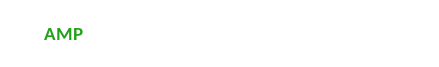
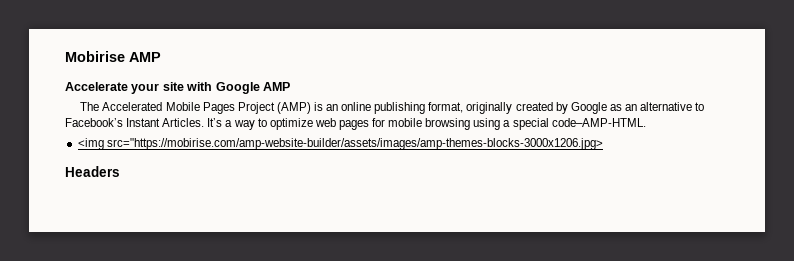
- AMP
+ Mobirise AMP
+ Accelerate your site with Google AMP
+ The Accelerated Mobile Pages Project (AMP) is an online publishing format, originally created by Google as an alternative to Facebook’s Instant Articles. It’s a way to optimize web pages for mobile browsing using a special code–AMP-HTML.
+ <img src="https://mobirise.com/amp-website-builder/assets/images/amp-themes-blocks-3000x1206.jpg>
+ Headers

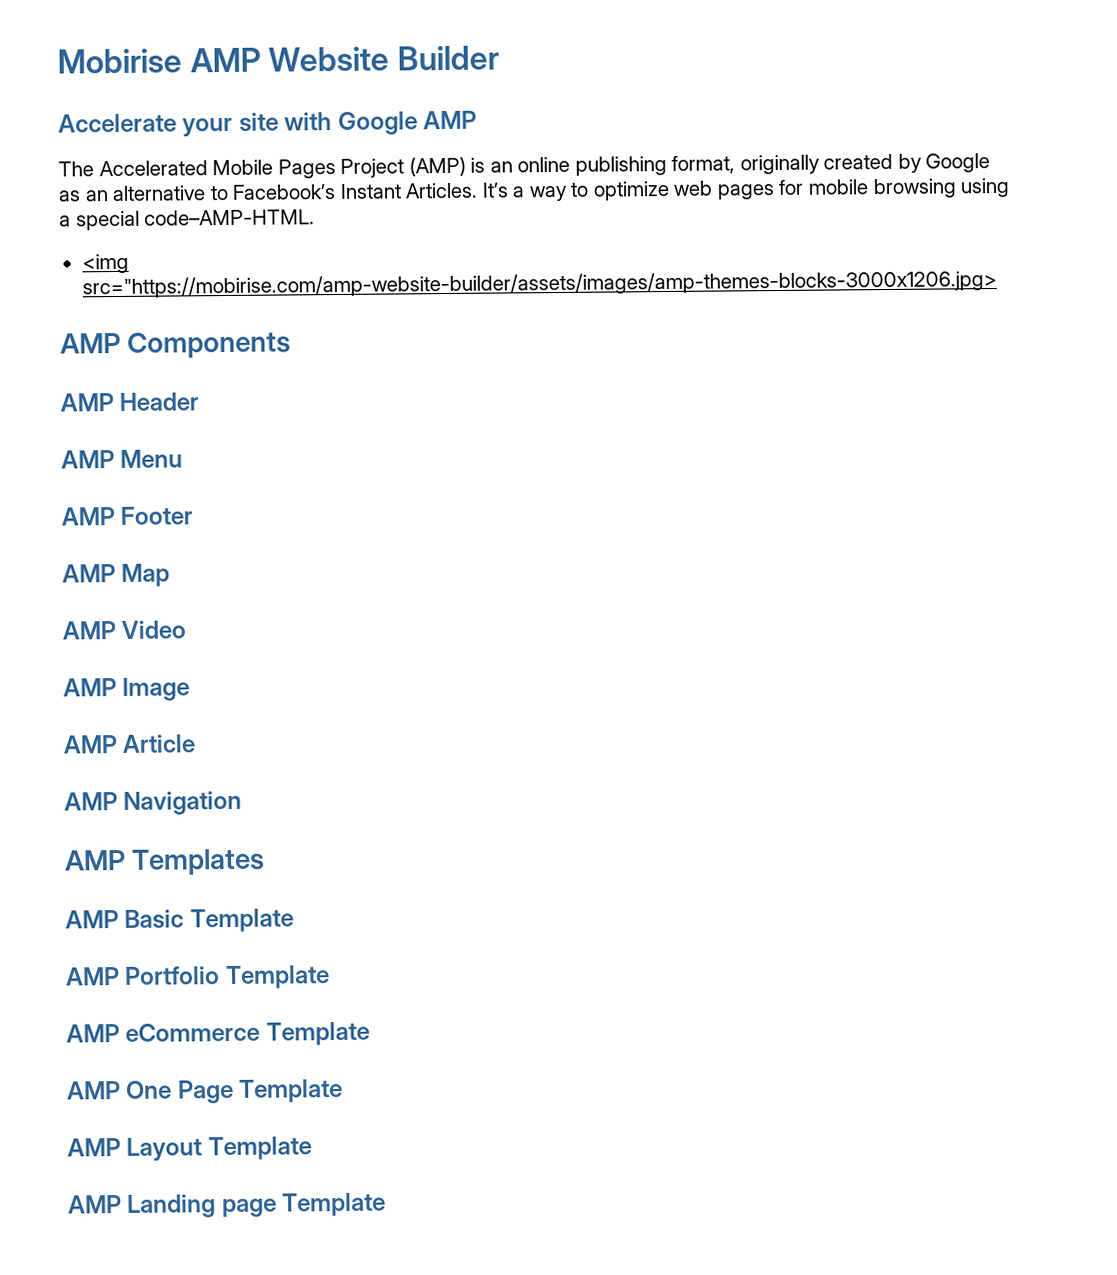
- Mobirise AMP
+ Mobirise AMP Website Builder
- Headers
+ AMP Components
+ AMP Header
+ AMP Menu
+ AMP Footer
+ AMP Map
+ AMP Video
+ AMP Image
+ AMP Article
+ AMP Navigation
+ AMP Templates
+ AMP Basic Template
+ AMP Portfolio Template
+ AMP eСommerce Template
+ AMP One Page Template
+ AMP Layout Template
+ AMP Landing page Template

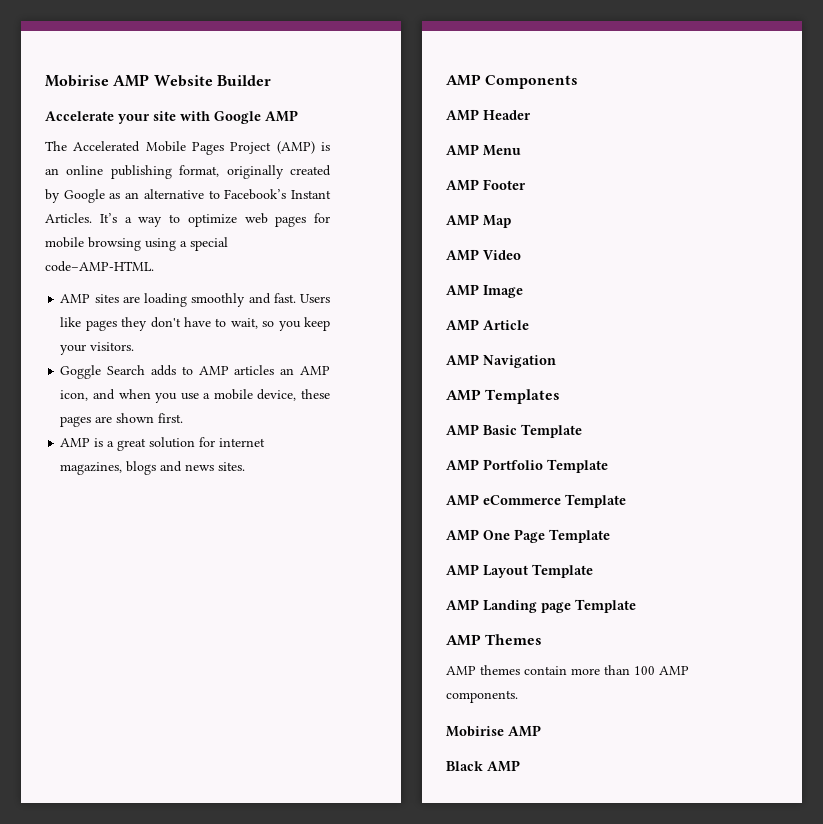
- <img src="https://mobirise.com/amp-website-builder/assets/images/amp-themes-blocks-3000x1206.jpg>
+ AMP sites are loading smoothly and fast. Users like pages they don't have to wait, so you keep your visitors.
+ Goggle Search adds to AMP articles an AMP iсon, and when you use a mobile device, these pages are shown first.
+ AMP is a great solution for internet magazines, blogs and news sites.
+ AMP Themes
+ AMP themes contain more than 100 AMP components.
+ Mobirise AMP
+ Black AMP

